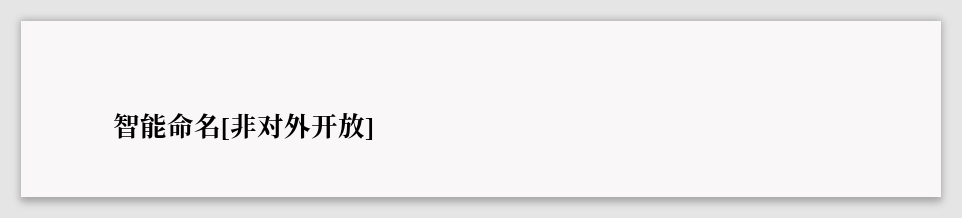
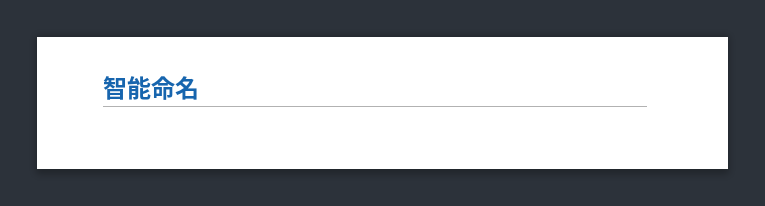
- 智能命名[非对外开放]
+ 智能命名

